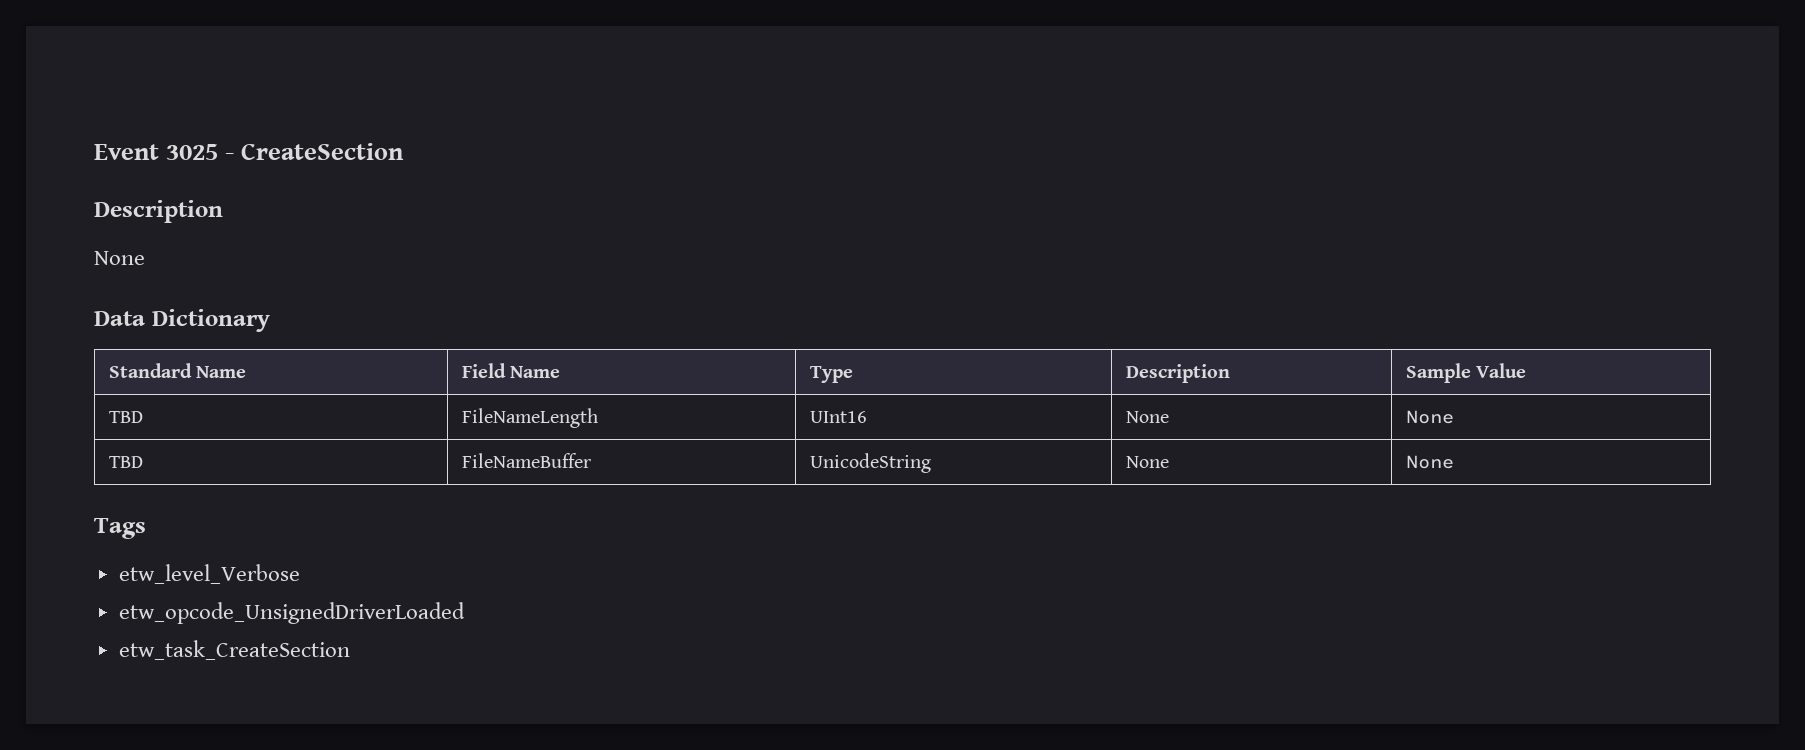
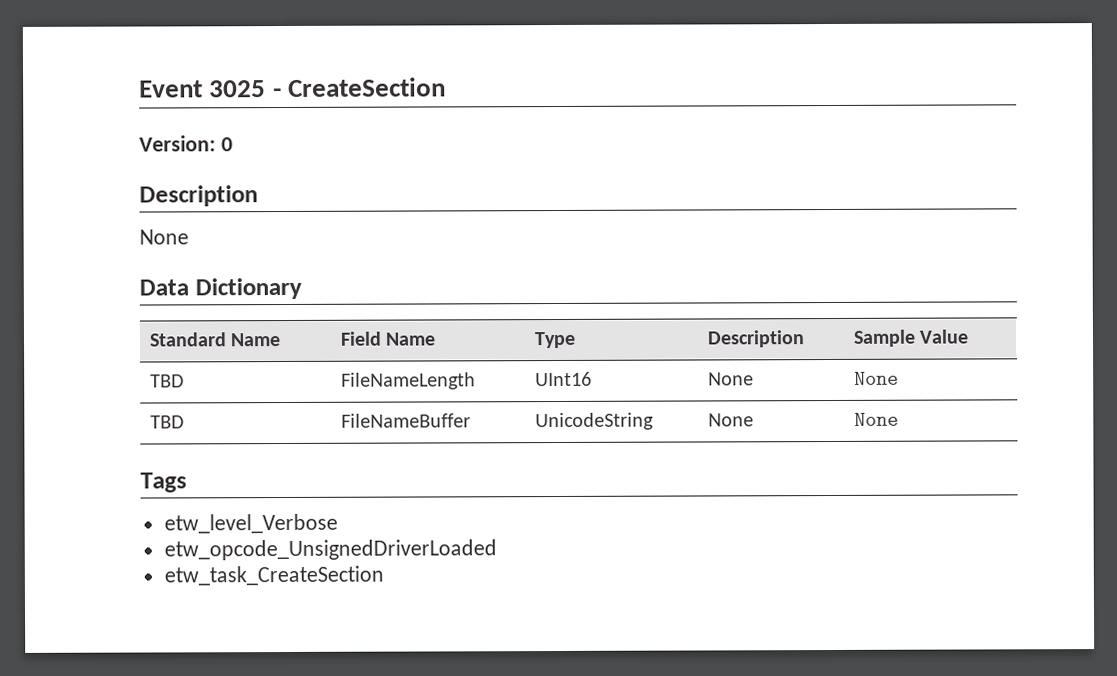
+ Version: 0

